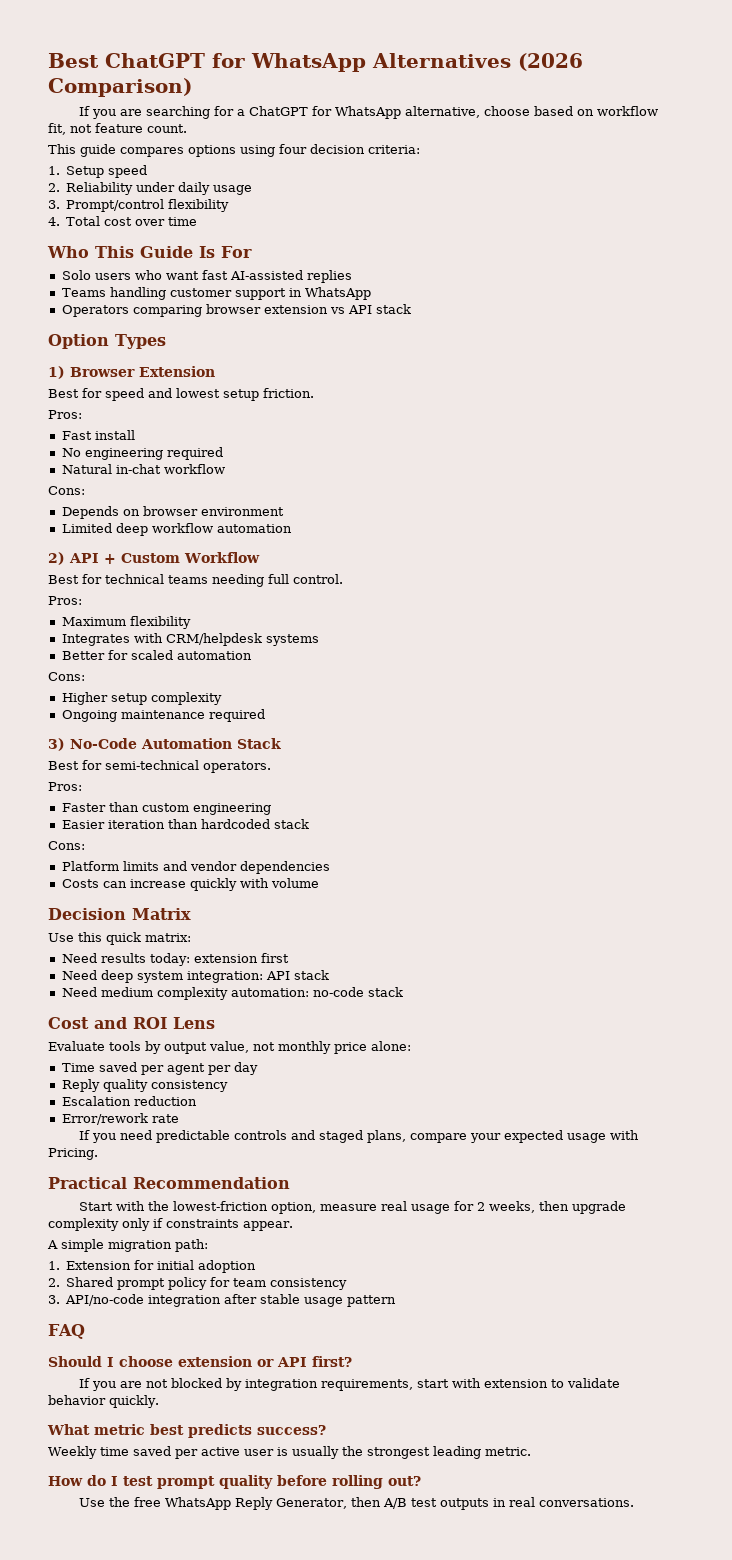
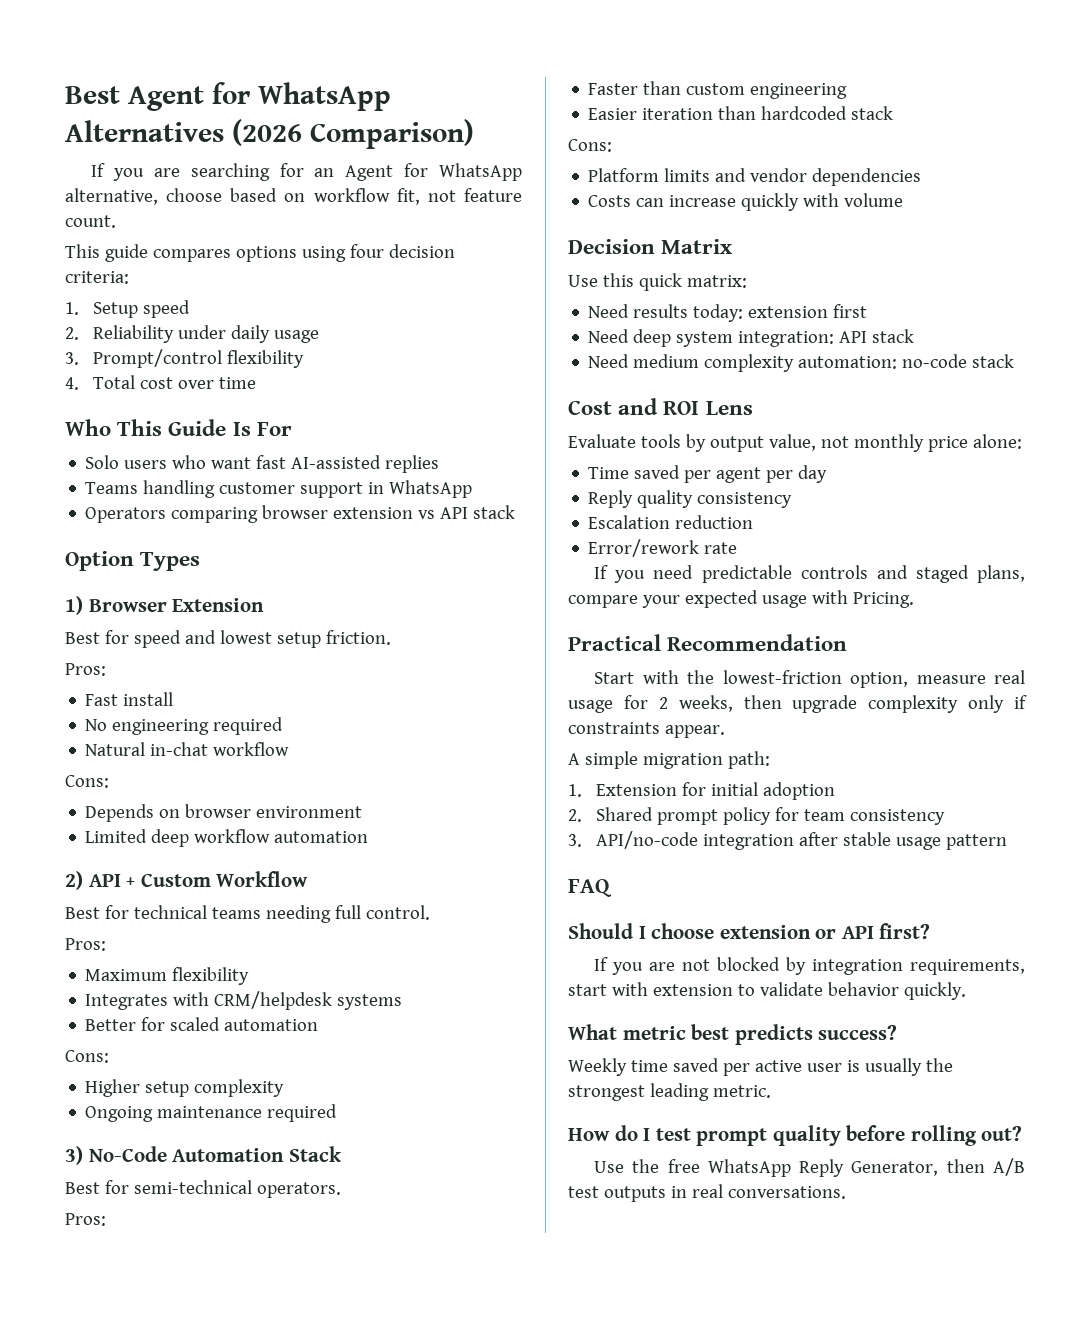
- Best ChatGPT for WhatsApp Alternatives (2026 Comparison)
+ Best Agent for WhatsApp Alternatives (2026 Comparison)
- If you are searching for a ChatGPT for WhatsApp alternative, choose based on workflow fit, not feature count.
+ If you are searching for an Agent for WhatsApp alternative, choose based on workflow fit, not feature count.

